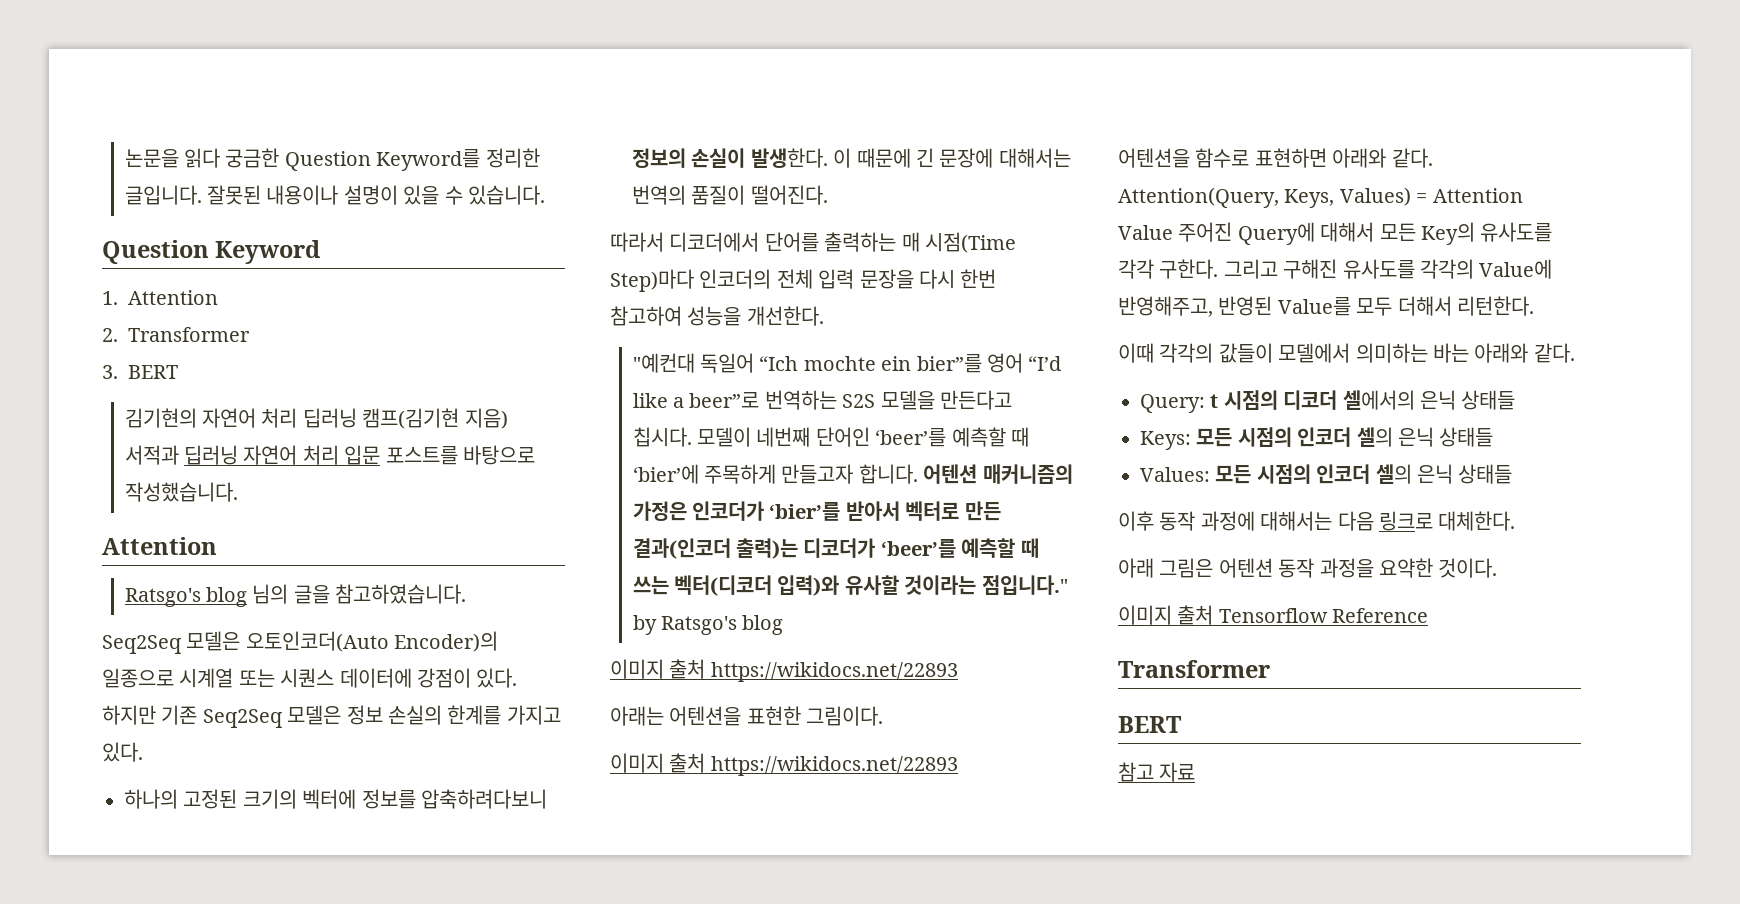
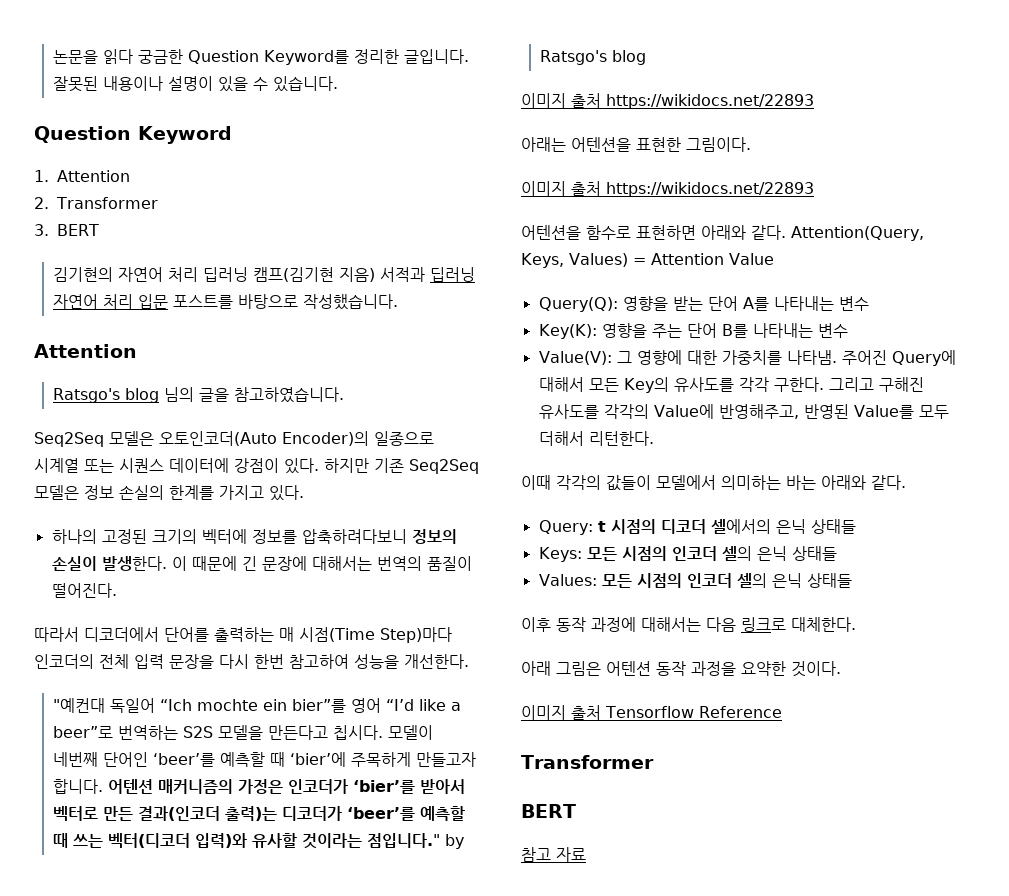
- Attention(Query, Keys, Values) = Attention Value 주어진 Query에 대해서 모든 Key의 유사도를 각각 구한다.
+ Attention(Query, Keys, Values) = Attention Value
+ Query(Q): 영향을 받는 단어 A를 나타내는 변수
+ Key(K): 영향을 주는 단어 B를 나타내는 변수
+ Value(V): 그 영향에 대한 가중치를 나타냄. 주어진 Query에 대해서 모든 Key의 유사도를 각각 구한다.

